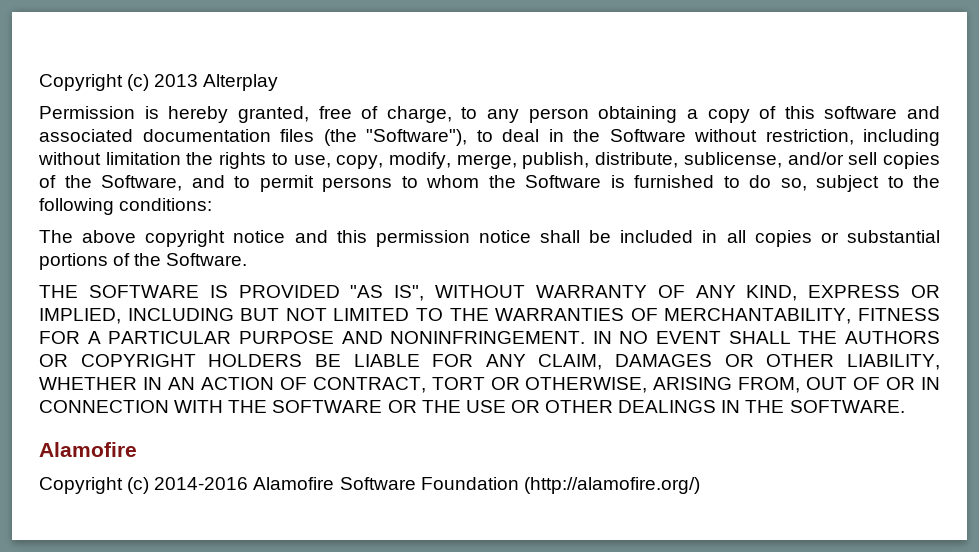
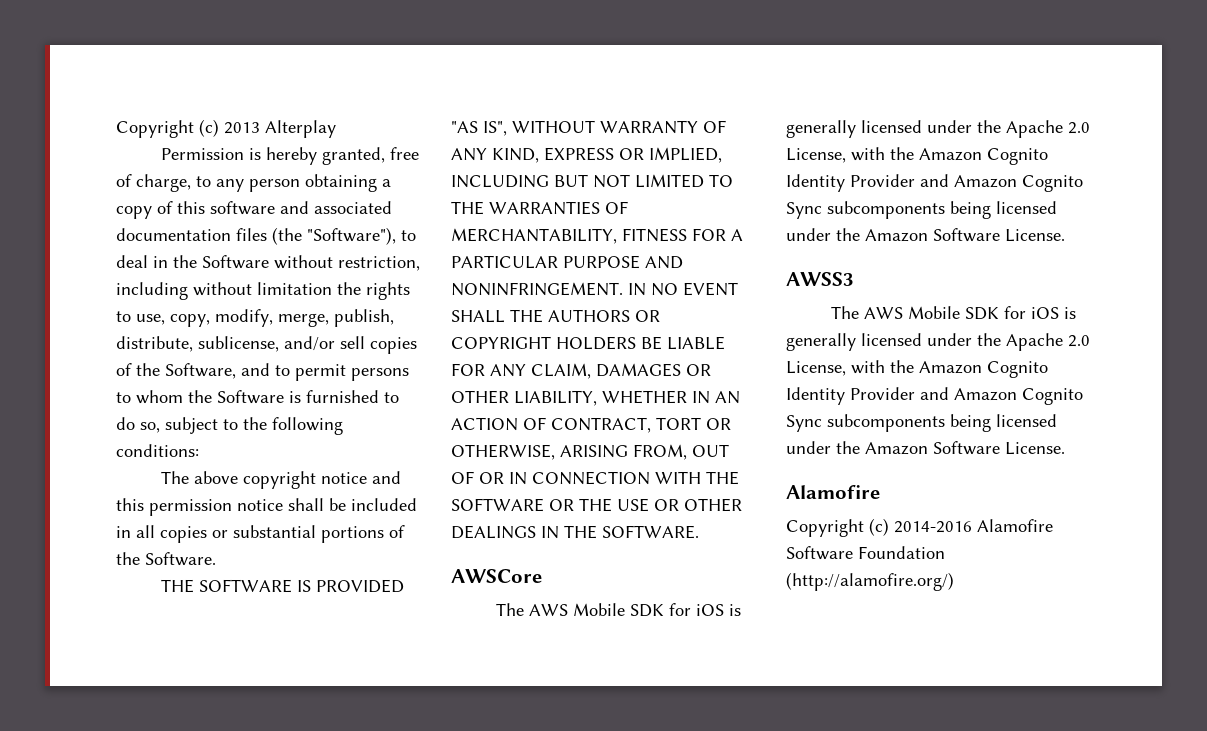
+ AWSCore
+ The AWS Mobile SDK for iOS is generally licensed under the Apache 2.0 License, with the Amazon Cognito Identity Provider and Amazon Cognito Sync subcomponents being licensed under the Amazon Software License.
+ AWSS3
+ The AWS Mobile SDK for iOS is generally licensed under the Apache 2.0 License, with the Amazon Cognito Identity Provider and Amazon Cognito Sync subcomponents being licensed under the Amazon Software License.

